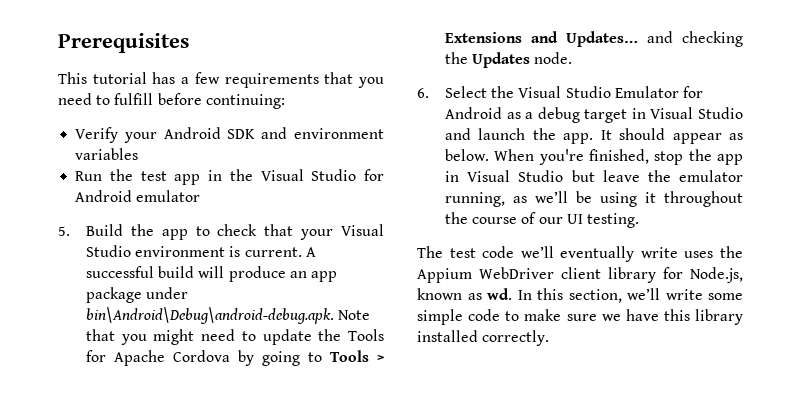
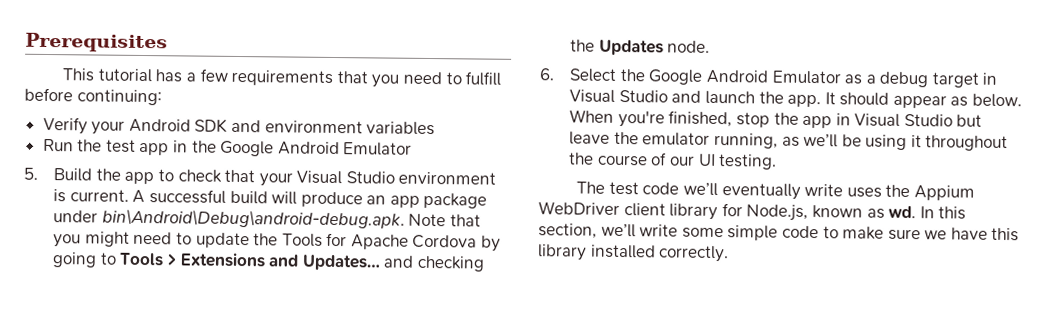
- Run the test app in the Visual Studio for Android emulator
+ Run the test app in the Google Android Emulator
- 6. Select the Visual Studio Emulator for Android as a debug target in Visual Studio and launch the app.
+ 6. Select the Google Android Emulator as a debug target in Visual Studio and launch the app.

